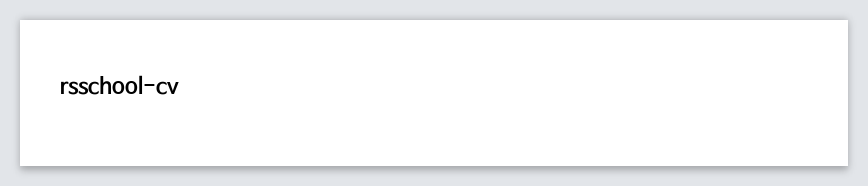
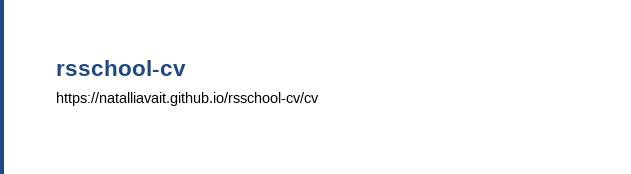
+ https://natalliavait.github.io/rsschool-cv/cv

